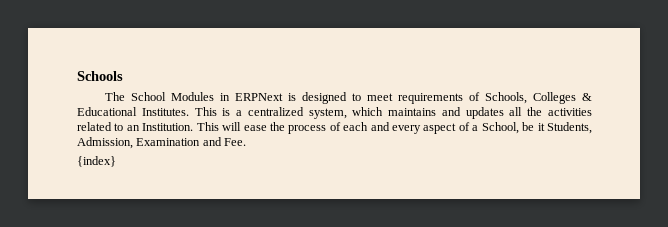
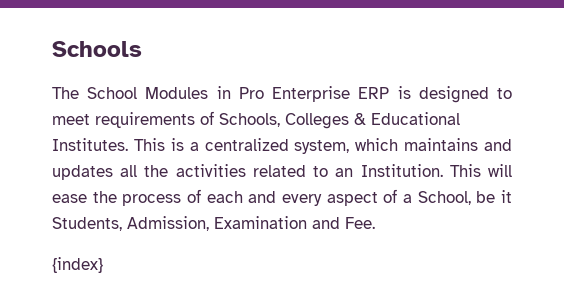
- The School Modules in ERPNext is designed to meet requirements of Schools, Colleges & Educational Institutes.
+ The School Modules in Pro Enterprise ERP is designed to meet requirements of Schools, Colleges & Educational Institutes.

